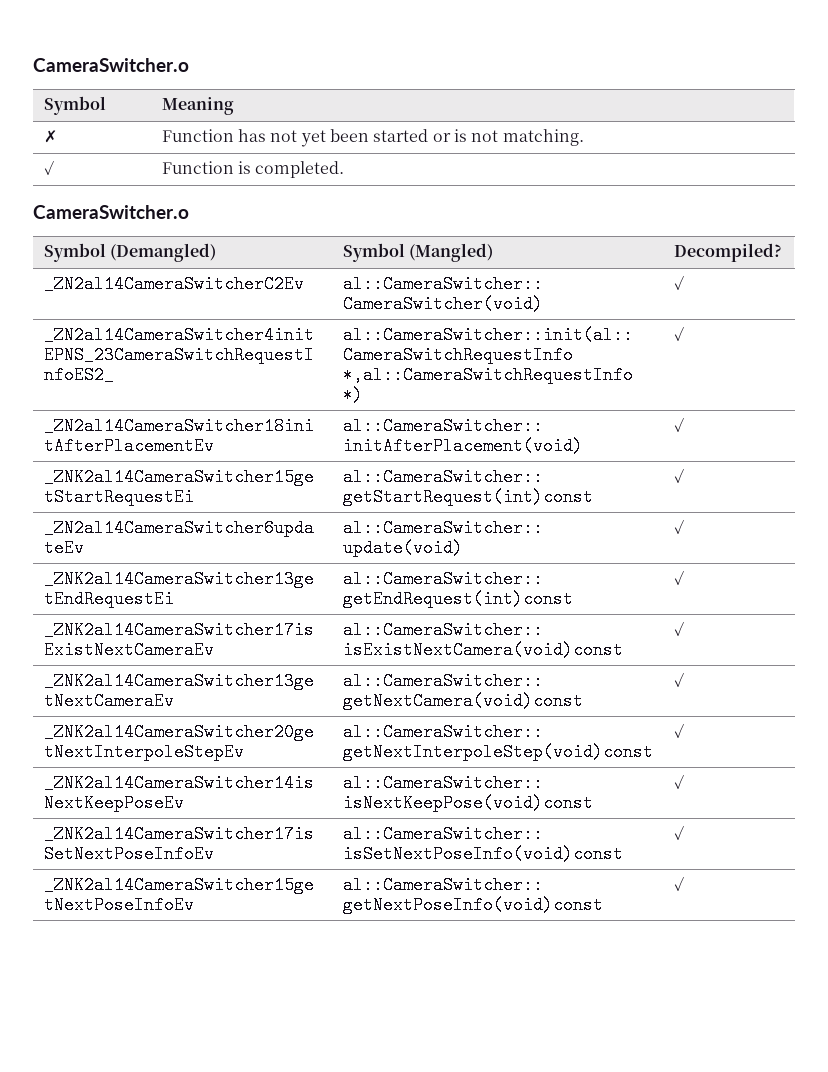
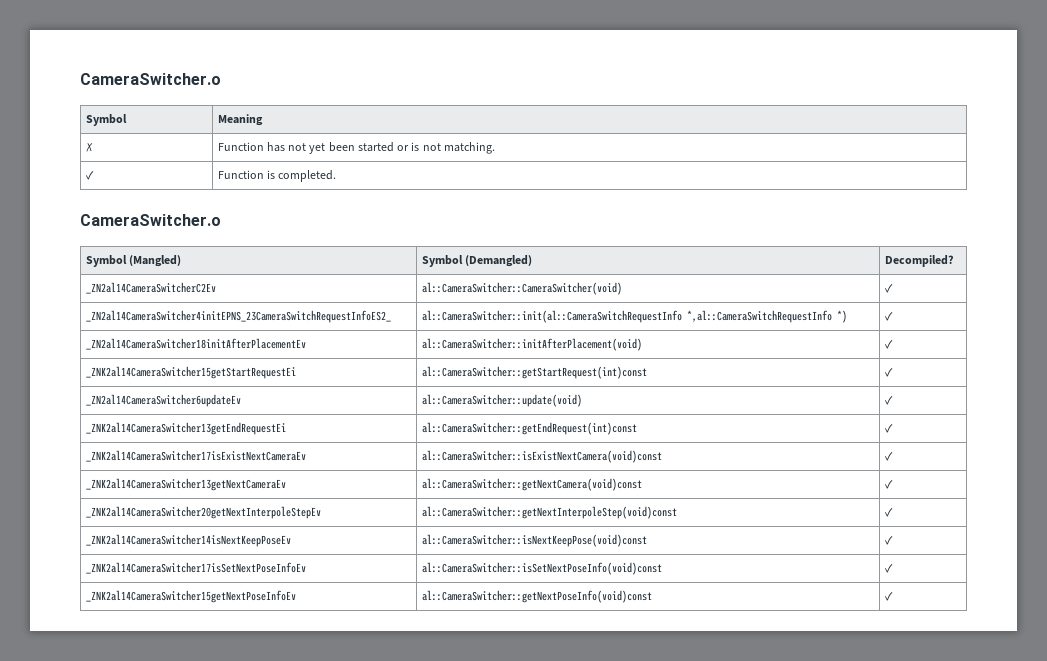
- Symbol (Demangled) | Symbol (Mangled) | Decompiled?
+ Symbol (Mangled) | Symbol (Demangled) | Decompiled?

